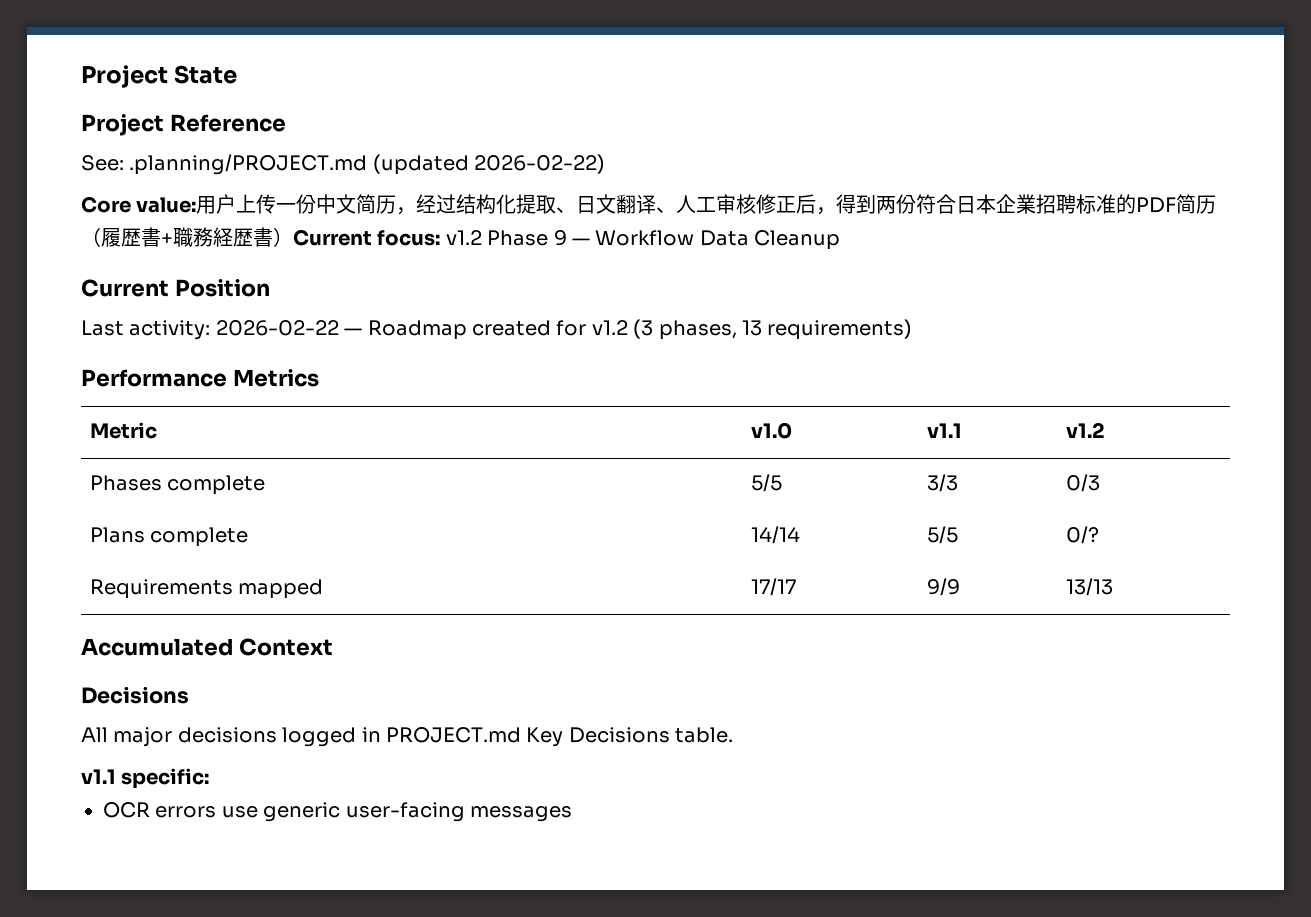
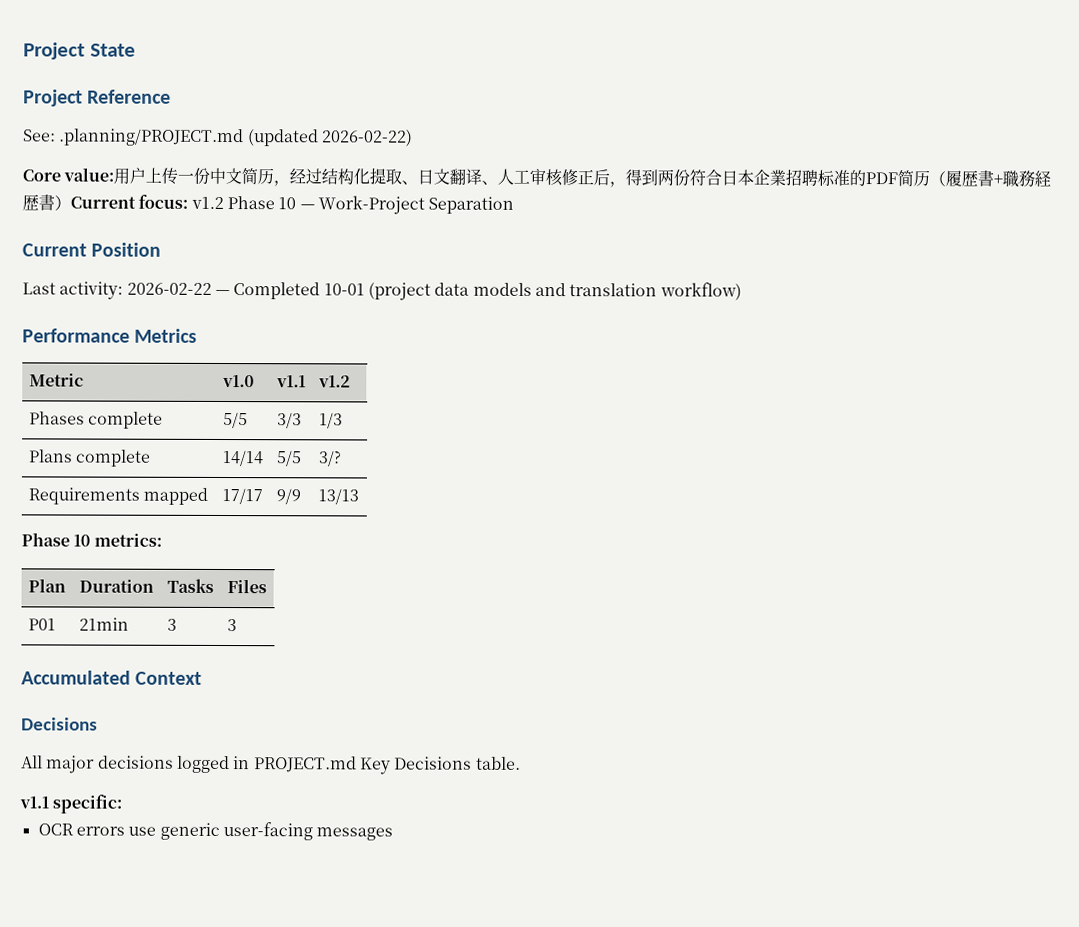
- Core value:用户上传一份中文简历，经过结构化提取、日文翻译、人工审核修正后，得到两份符合日本企業招聘标准的PDF简历（履歴書+職務経歴書）Current focus: v1.2 Phase 9 — Workflow Data Cleanup
+ Core value:用户上传一份中文简历，经过结构化提取、日文翻译、人工审核修正后，得到两份符合日本企業招聘标准的PDF简历（履歴書+職務経歴書）Current focus: v1.2 Phase 10 — Work-Project Separation
- Last activity: 2026-02-22 — Roadmap created for v1.2 (3 phases, 13 requirements)
+ Last activity: 2026-02-22 — Completed 10-01 (project data models and translation workflow)
- Phases complete | 5/5 | 3/3 | 0/3
+ Phases complete | 5/5 | 3/3 | 1/3
- Plans complete | 14/14 | 5/5 | 0/?
+ Plans complete | 14/14 | 5/5 | 3/?
+ Phase 10 metrics:
+ Plan | Duration | Tasks | Files
+ P01 | 21min | 3 | 3

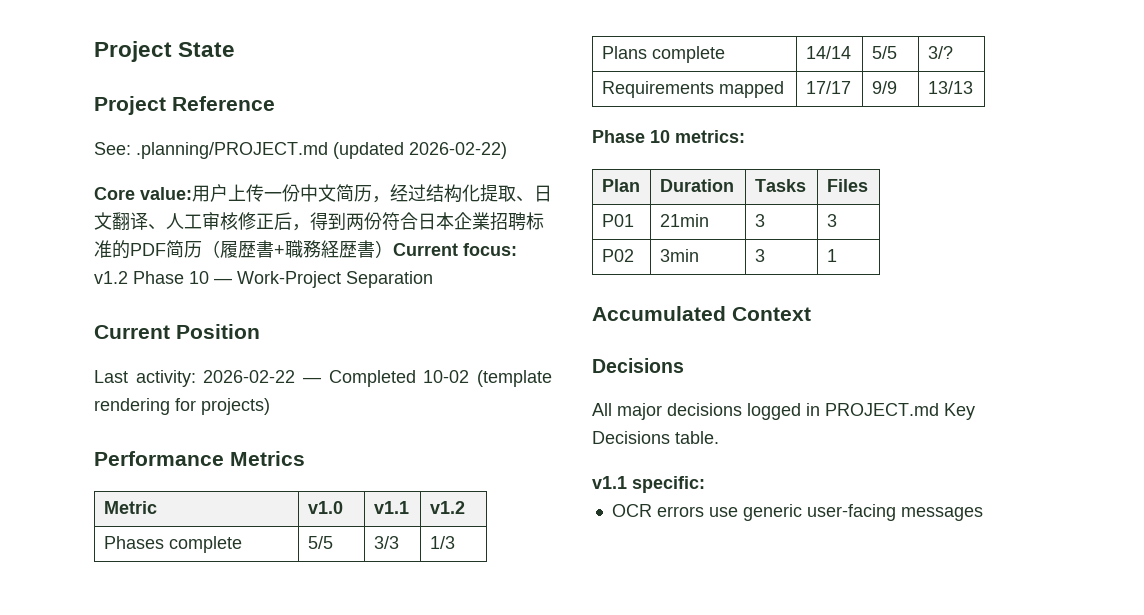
- Last activity: 2026-02-22 — Completed 10-01 (project data models and translation workflow)
+ Last activity: 2026-02-22 — Completed 10-02 (template rendering for projects)
+ P02 | 3min | 3 | 1

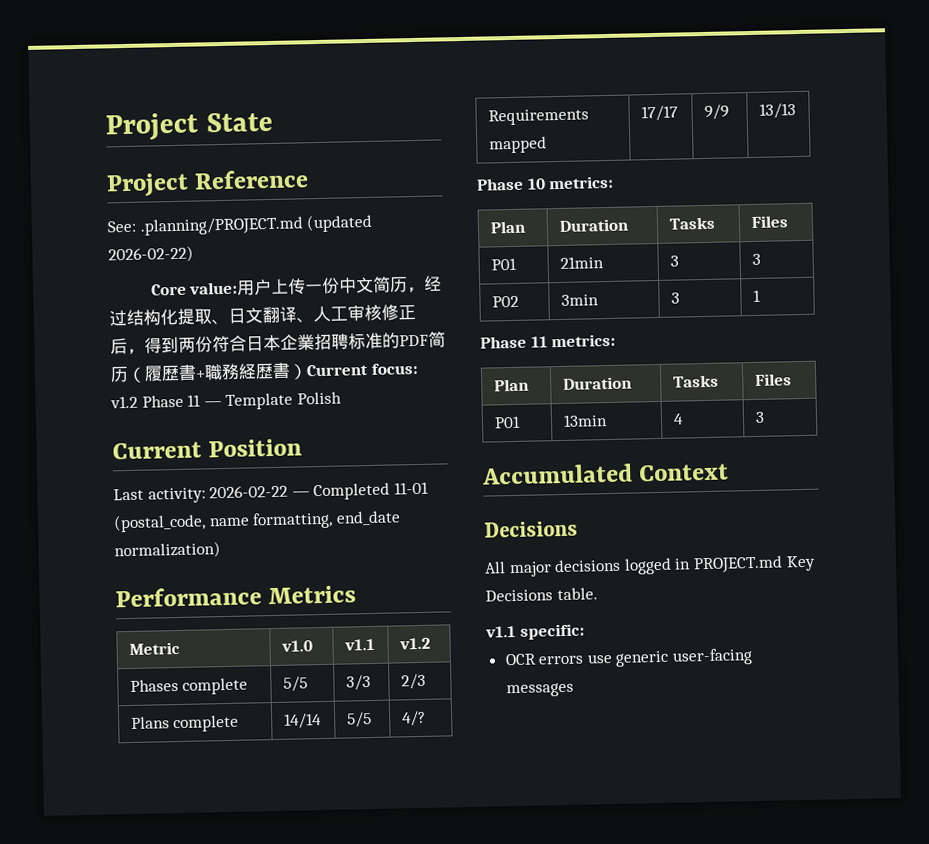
- Core value:用户上传一份中文简历，经过结构化提取、日文翻译、人工审核修正后，得到两份符合日本企業招聘标准的PDF简历（履歴書+職務経歴書）Current focus: v1.2 Phase 10 — Work-Project Separation
+ Core value:用户上传一份中文简历，经过结构化提取、日文翻译、人工审核修正后，得到两份符合日本企業招聘标准的PDF简历（履歴書+職務経歴書）Current focus: v1.2 Phase 11 — Template Polish
- Last activity: 2026-02-22 — Completed 10-02 (template rendering for projects)
+ Last activity: 2026-02-22 — Completed 11-01 (postal_code, name formatting, end_date normalization)
- Phases complete | 5/5 | 3/3 | 1/3
+ Phases complete | 5/5 | 3/3 | 2/3
- Plans complete | 14/14 | 5/5 | 3/?
+ Plans complete | 14/14 | 5/5 | 4/?
+ Phase 11 metrics:
+ Plan | Duration | Tasks | Files
+ P01 | 13min | 4 | 3

